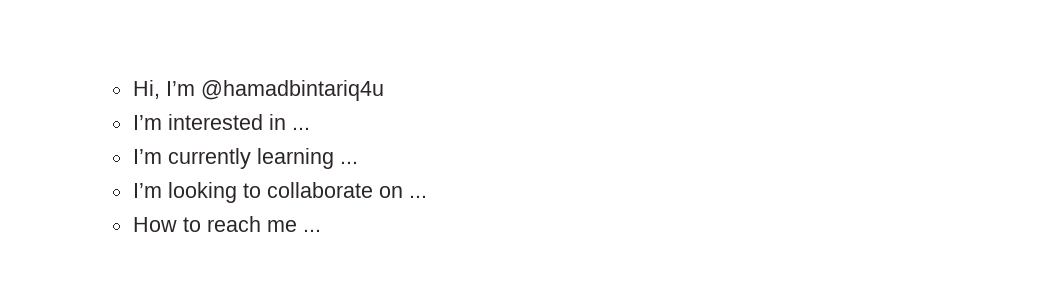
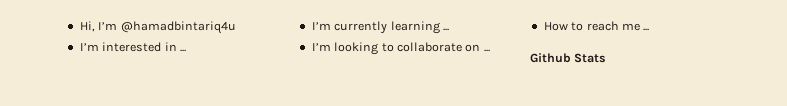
+ Github Stats

